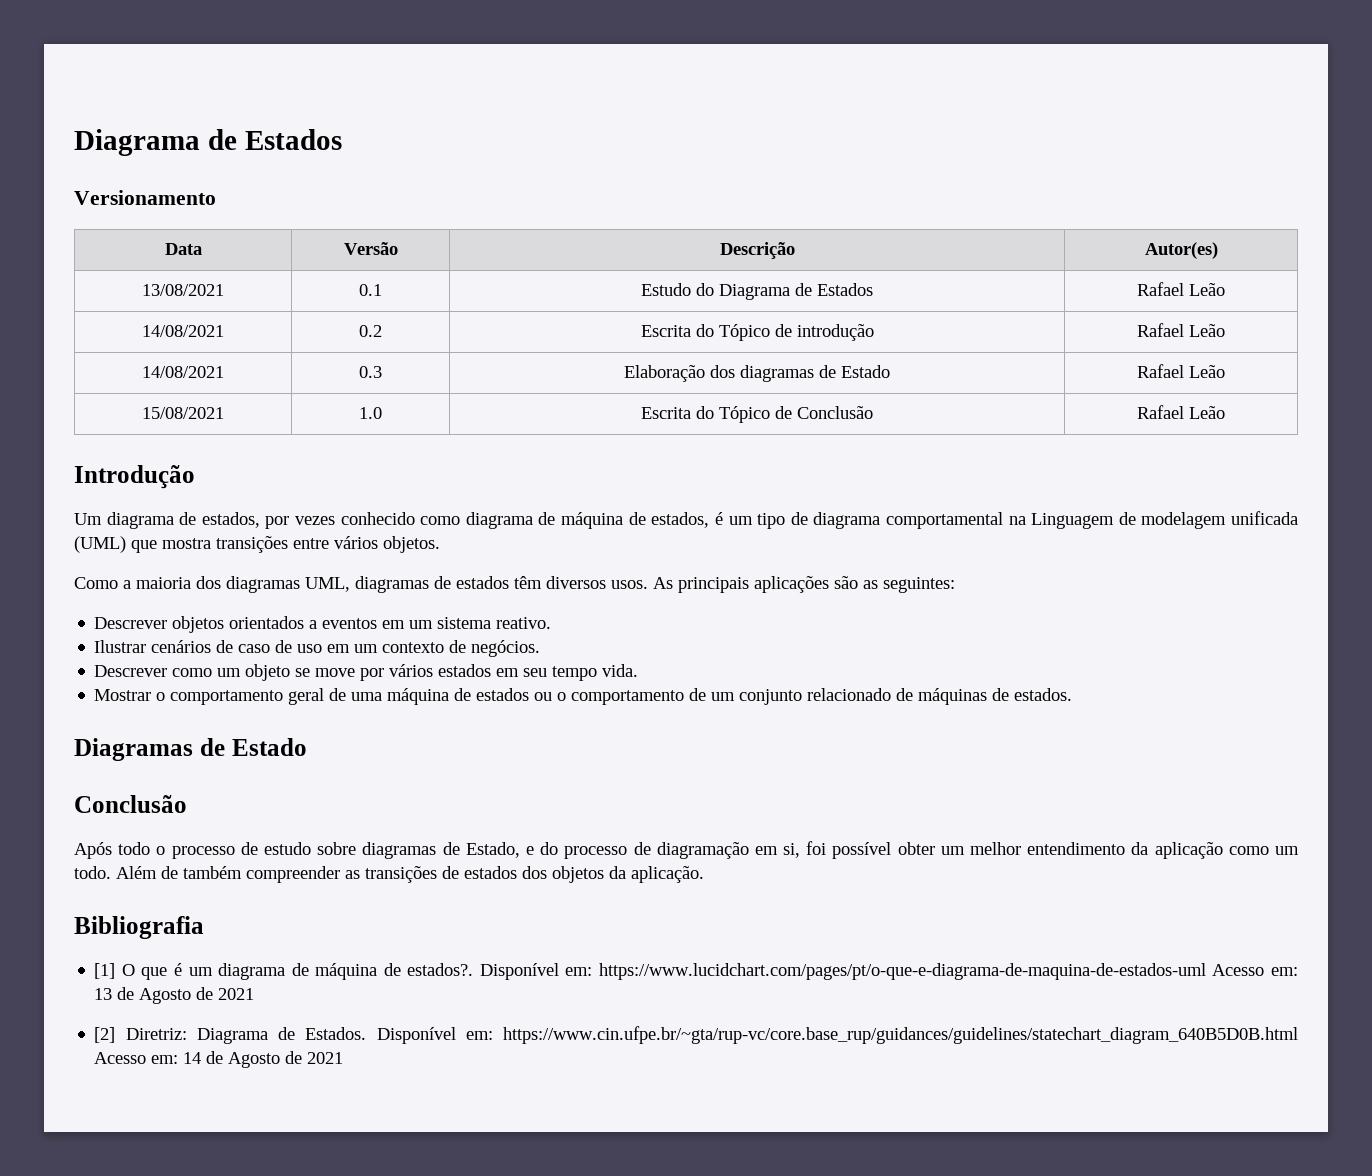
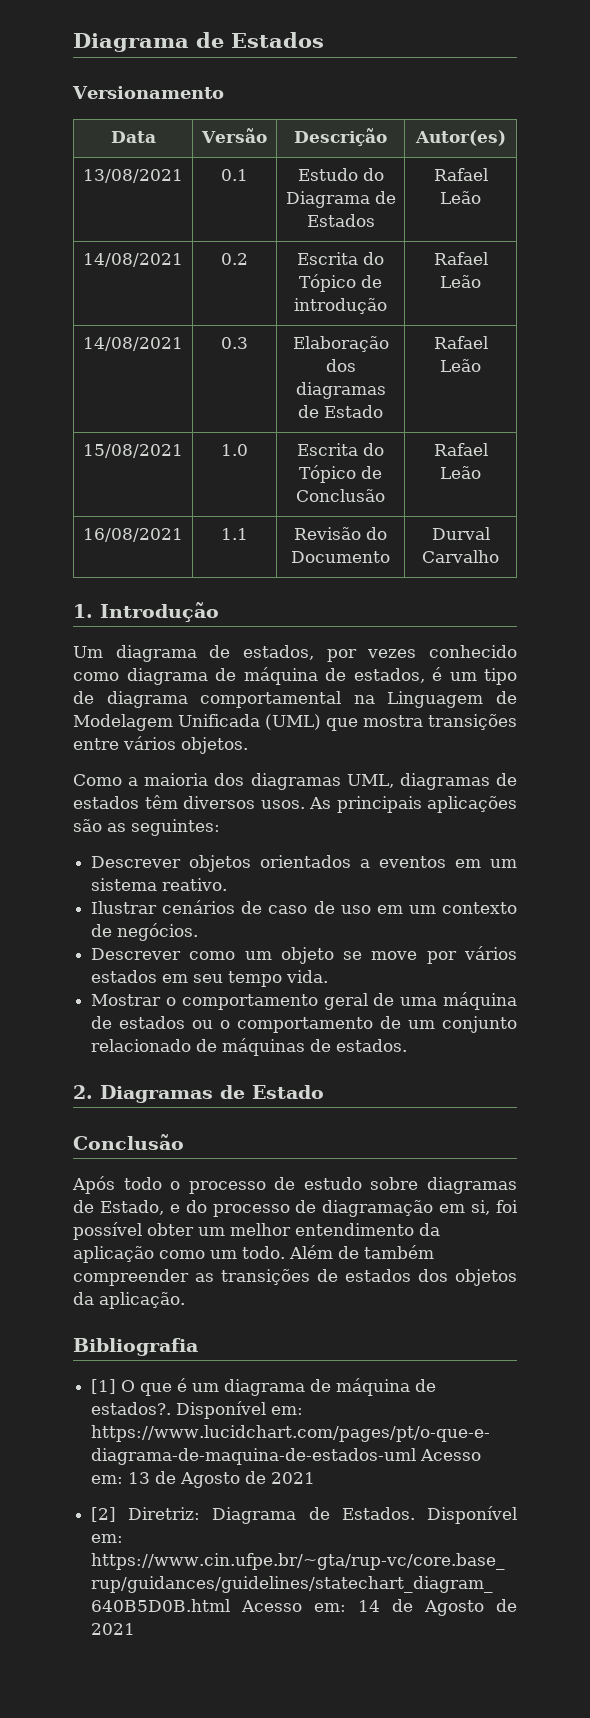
- Introdução
+ 16/08/2021 | 1.1 | Revisão do Documento | Durval Carvalho
+ 1. Introdução
- Um diagrama de estados, por vezes conhecido como diagrama de máquina de estados, é um tipo de diagrama comportamental na Linguagem de modelagem unificada (UML) que mostra transições entre vários objetos.
+ Um diagrama de estados, por vezes conhecido como diagrama de máquina de estados, é um tipo de diagrama comportamental na Linguagem de Modelagem Unificada (UML) que mostra transições entre vários objetos.
- Diagramas de Estado
+ 2. Diagramas de Estado

